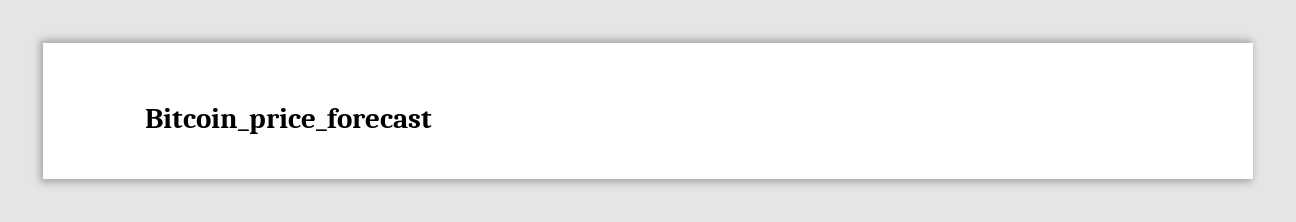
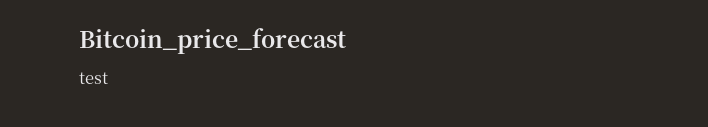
+ test

